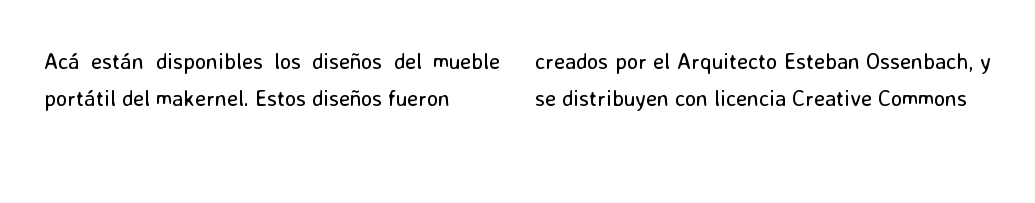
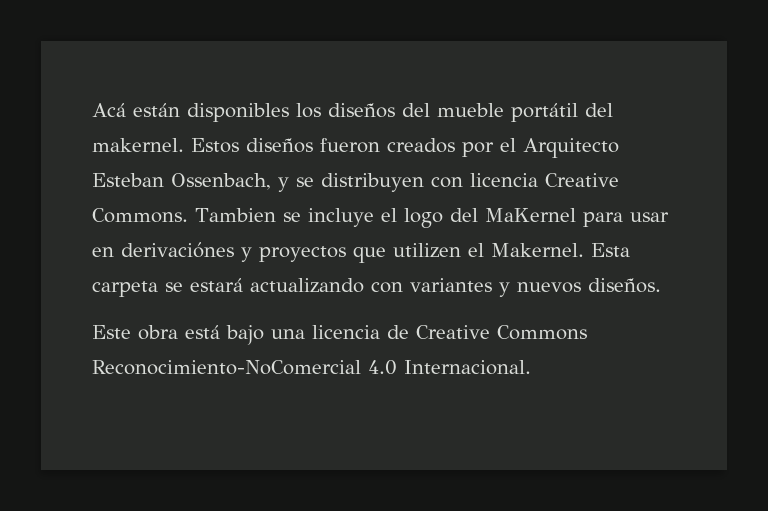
- Estos diseños fueron creados por el Arquitecto Esteban Ossenbach, y se distribuyen con licencia Creative Commons
+ Estos diseños fueron creados por el Arquitecto Esteban Ossenbach, y se distribuyen con licencia Creative Commons. Tambien se incluye el logo del MaKernel para usar en derivaciónes y proyectos que utilizen el Makernel. Esta carpeta se estará actualizando con variantes y nuevos diseños.
+ Este obra está bajo una licencia de Creative Commons Reconocimiento-NoComercial 4.0 Internacional.

